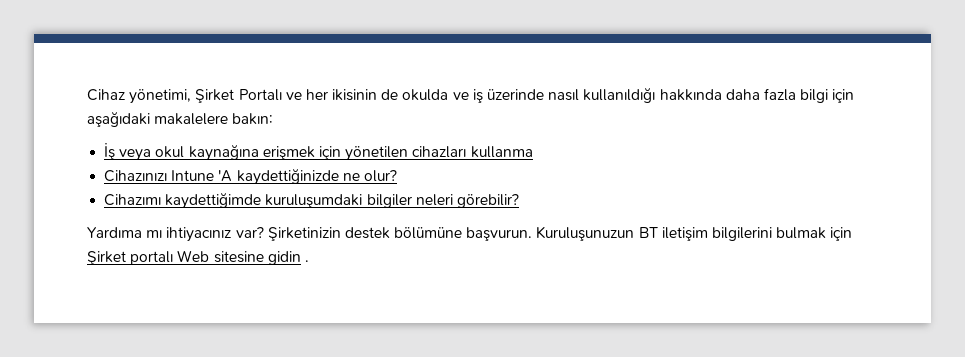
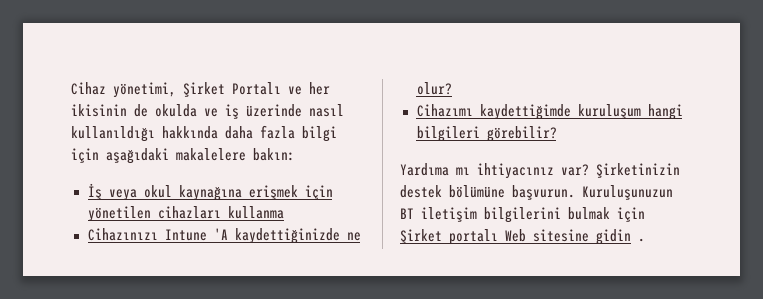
- Cihazımı kaydettiğimde kuruluşumdaki bilgiler neleri görebilir?
+ Cihazımı kaydettiğimde kuruluşum hangi bilgileri görebilir?

